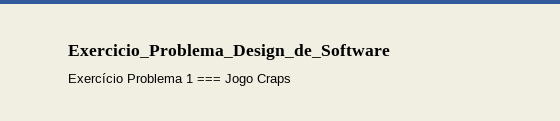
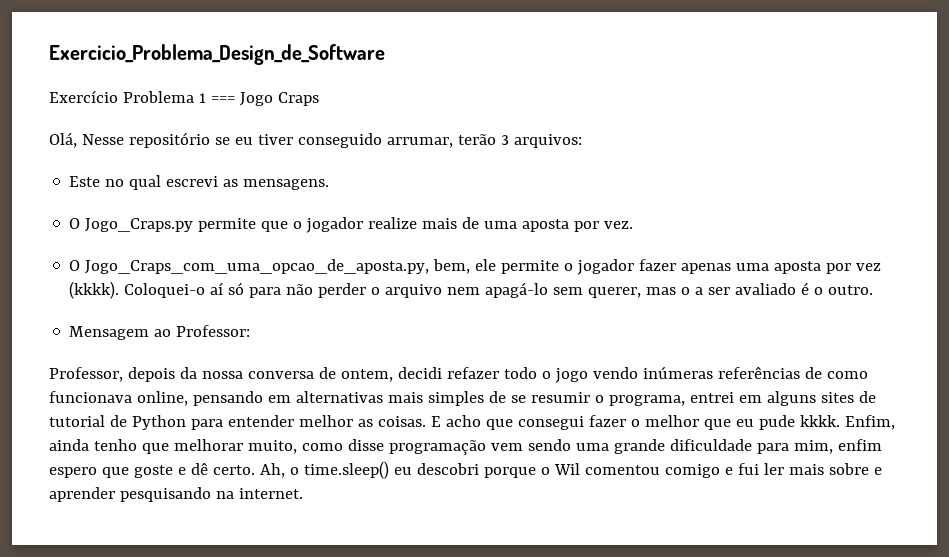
+ Olá, Nesse repositório se eu tiver conseguido arrumar, terão 3 arquivos:
+ Este no qual escrevi as mensagens.
+ O Jogo_Craps.py permite que o jogador realize mais de uma aposta por vez.
+ O Jogo_Craps_com_uma_opcao_de_aposta.py, bem, ele permite o jogador fazer apenas uma aposta por vez (kkkk). Coloquei-o aí só para não perder o arquivo nem apagá-lo sem querer, mas o a ser avaliado é o outro.
+ Mensagem ao Professor:
+ Professor, depois da nossa conversa de ontem, decidi refazer todo o jogo vendo inúmeras referências de como funcionava online, pensando em alternativas mais simples de se resumir o programa, entrei em alguns sites de tutorial de Python para entender melhor as coisas. E acho que consegui fazer o melhor que eu pude kkkk. Enfim, ainda tenho que melhorar muito, como disse programação vem sendo uma grande dificuldade para mim, enfim espero que goste e dê certo. Ah, o time.sleep() eu descobri porque o Wil comentou comigo e fui ler mais sobre e aprender pesquisando na internet.

